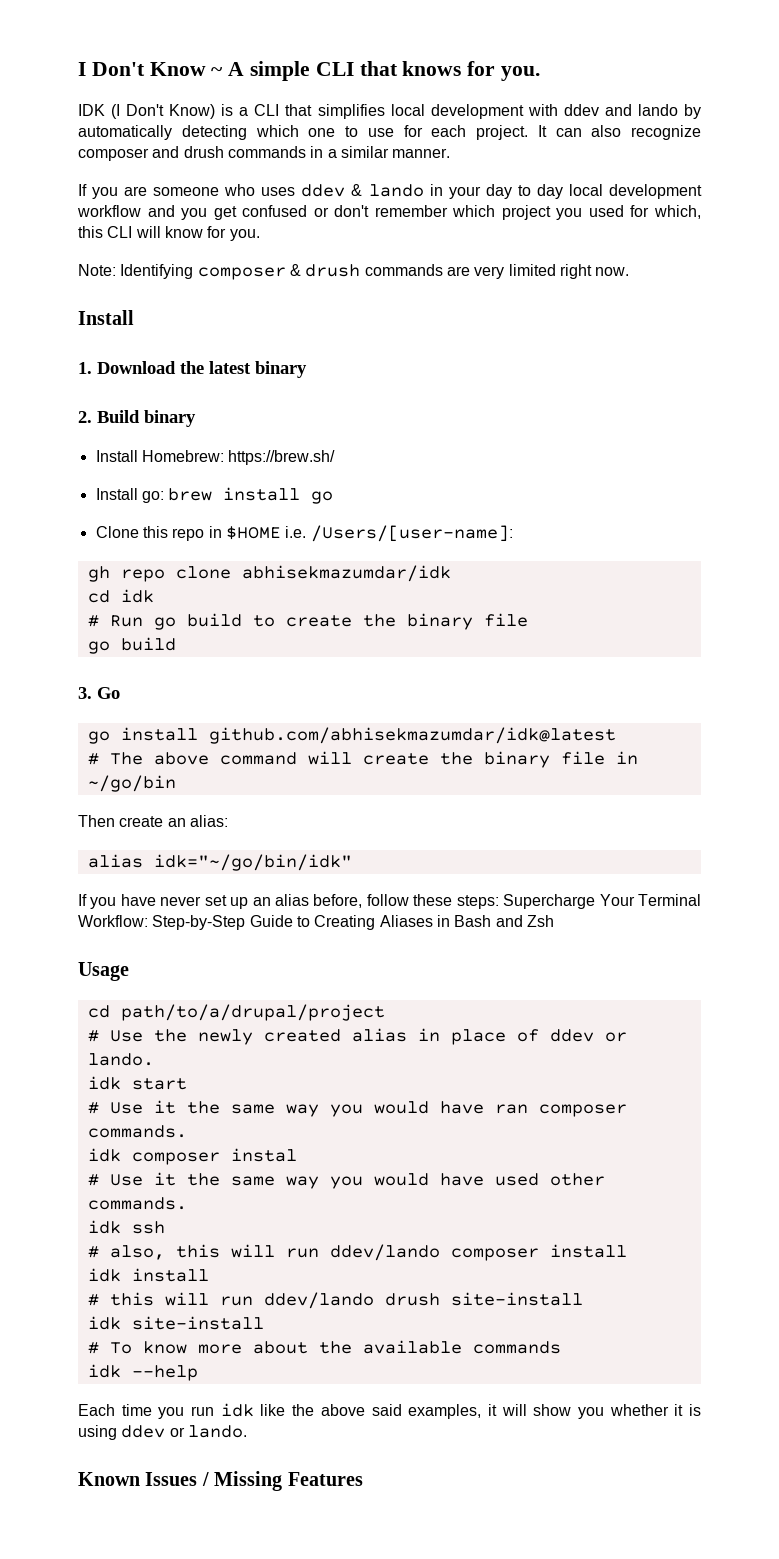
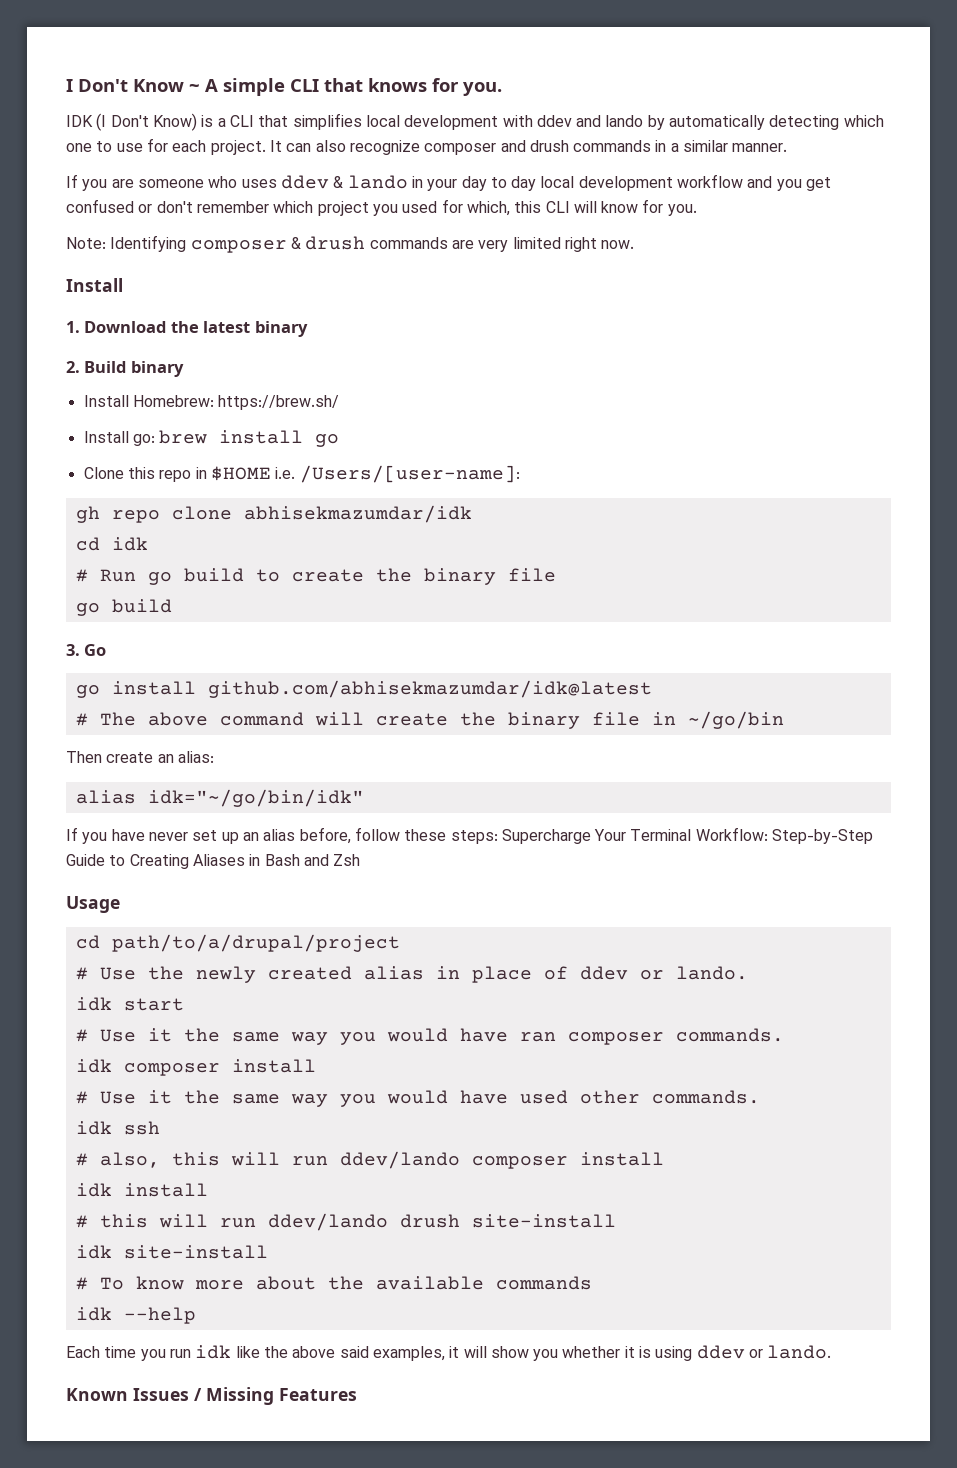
- idk composer instal
+ idk composer install

